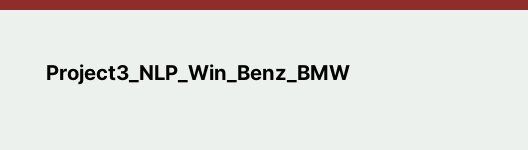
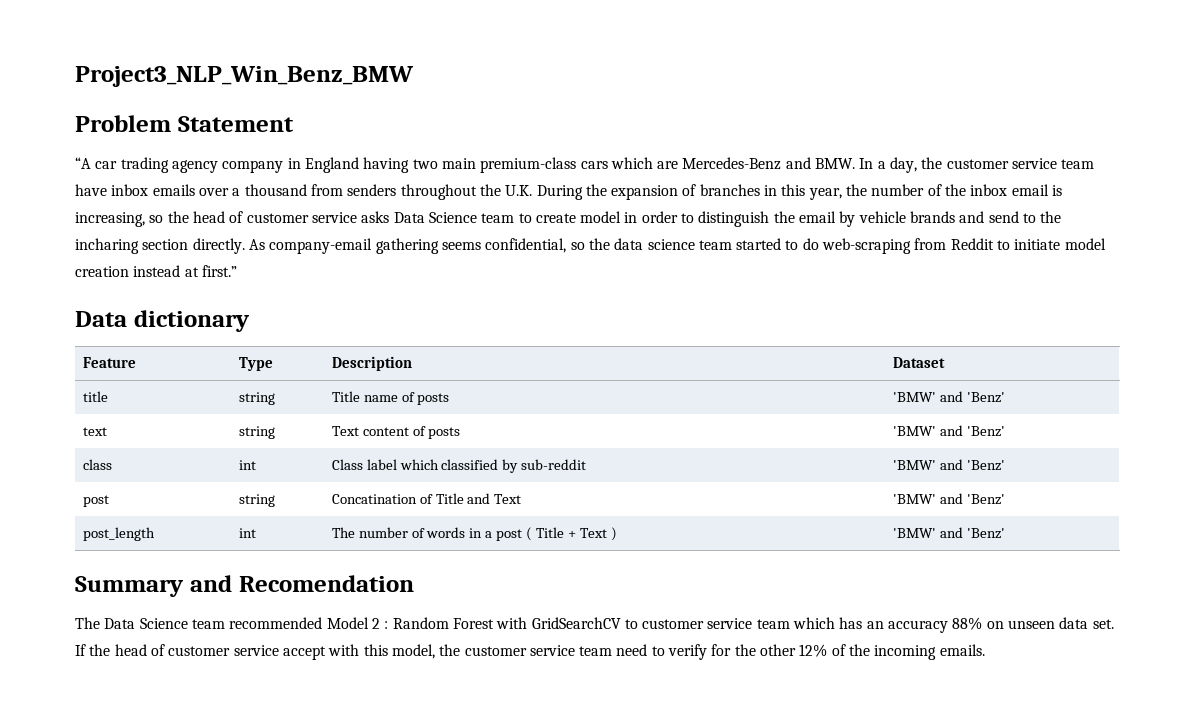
+ Problem Statement
+ “A car trading agency company in England having two main premium-class cars which are Mercedes-Benz and BMW. In a day, the customer service team have inbox emails over a thousand from senders throughout the U.K. During the expansion of branches in this year, the number of the inbox email is increasing, so the head of customer service asks Data Science team to create model in order to distinguish the email by vehicle brands and send to the incharing section directly. As company-email gathering seems confidential, so the data science team started to do web-scraping from Reddit to initiate model creation instead at first.”
+ Data dictionary
+ Feature | Type | Description | Dataset
+ title | string | Title name of posts | 'BMW' and 'Benz'
+ text | string | Text content of posts | 'BMW' and 'Benz'
+ class | int | Class label which classified by sub-reddit | 'BMW' and 'Benz'
+ post | string | Concatination of Title and Text | 'BMW' and 'Benz'
+ post_length | int | The number of words in a post ( Title + Text ) | 'BMW' and 'Benz'
+ Summary and Recomendation
+ The Data Science team recommended Model 2 : Random Forest with GridSearchCV to customer service team which has an accuracy 88% on unseen data set. If the head of customer service accept with this model, the customer service team need to verify for the other 12% of the incoming emails.

